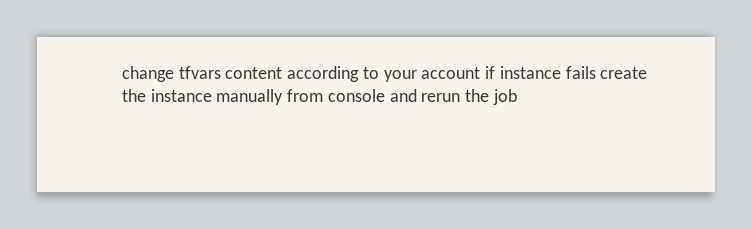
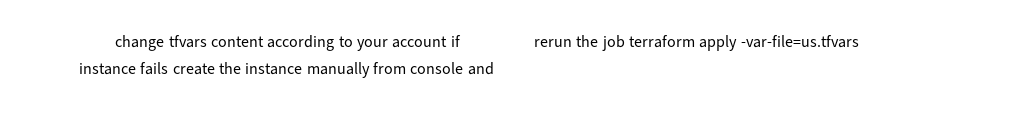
- change tfvars content according to your account if instance fails create the instance manually from console and rerun the job
+ change tfvars content according to your account if instance fails create the instance manually from console and rerun the job terraform apply -var-file=us.tfvars

